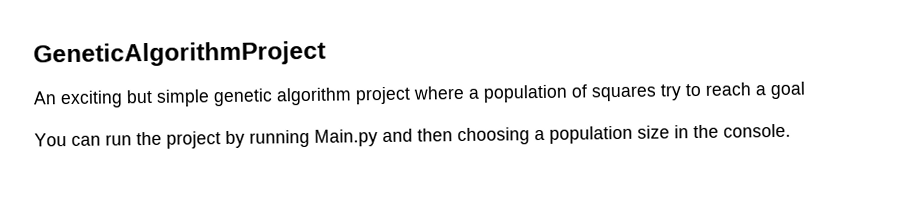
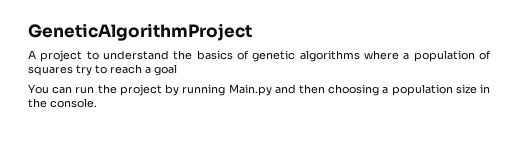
- An exciting but simple genetic algorithm project where a population of squares try to reach a goal
+ A project to understand the basics of genetic algorithms where a population of squares try to reach a goal

